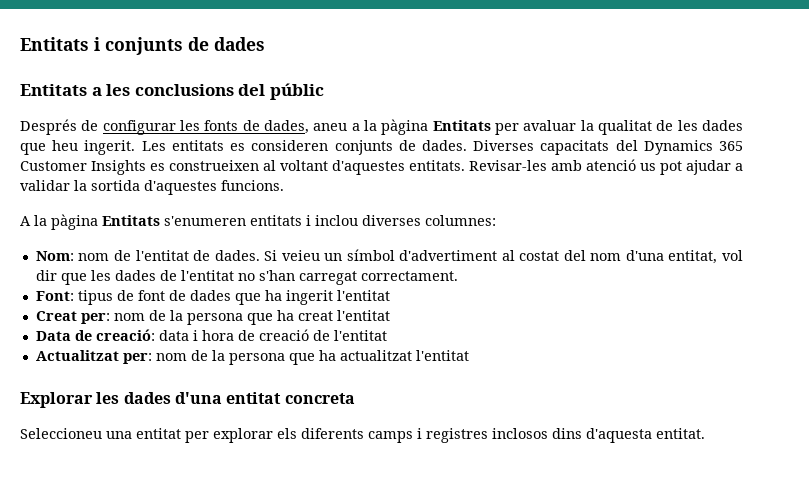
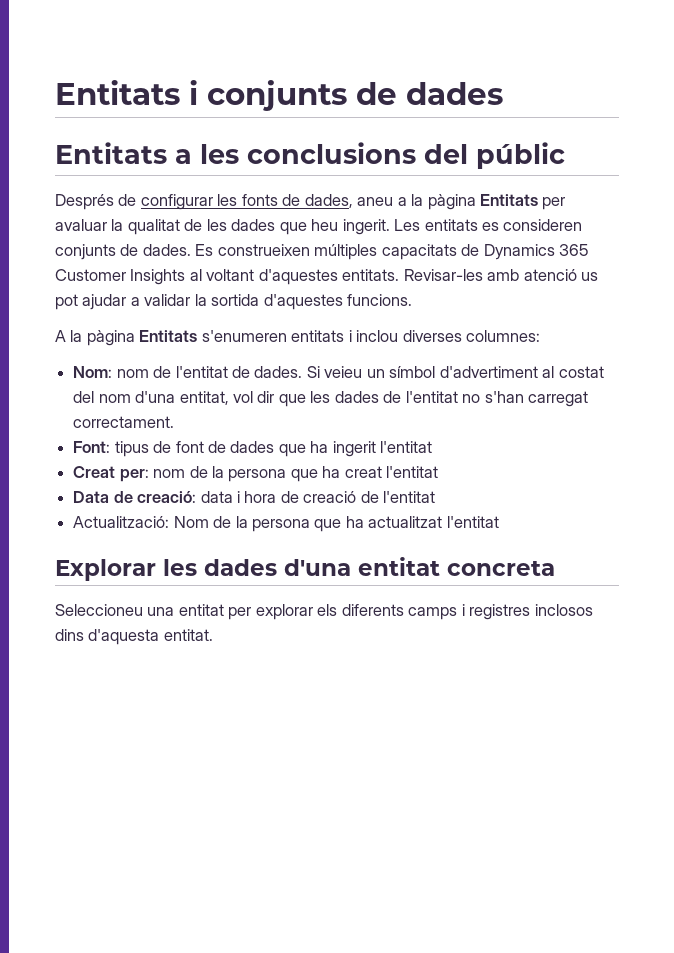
- Diverses capacitats del Dynamics 365 Customer Insights es construeixen al voltant d'aquestes entitats.
+ Es construeixen múltiples capacitats de Dynamics 365 Customer Insights al voltant d'aquestes entitats.
- Actualitzat per: nom de la persona que ha actualitzat l'entitat
+ Actualització: Nom de la persona que ha actualitzat l'entitat

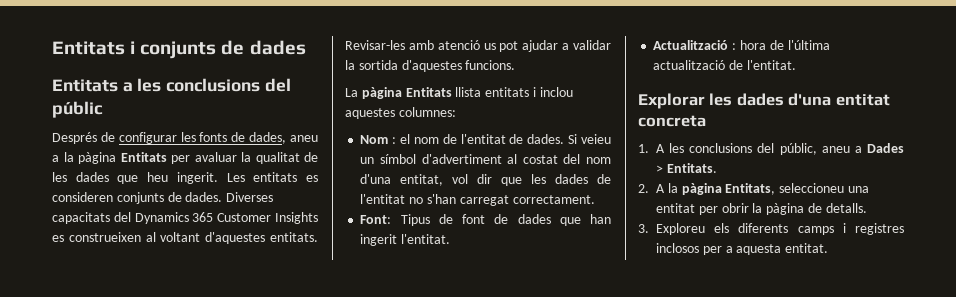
- Es construeixen múltiples capacitats de Dynamics 365 Customer Insights al voltant d'aquestes entitats.
+ Diverses capacitats del Dynamics 365 Customer Insights es construeixen al voltant d'aquestes entitats.
- A la pàgina Entitats s'enumeren entitats i inclou diverses columnes:
+ La pàgina Entitats llista entitats i inclou aquestes columnes:
- Nom: nom de l'entitat de dades.
+ Nom : el nom de l'entitat de dades.
- Font: tipus de font de dades que ha ingerit l'entitat
- Creat per: nom de la persona que ha creat l'entitat
- Data de creació: data i hora de creació de l'entitat
- Actualització: Nom de la persona que ha actualitzat l'entitat
+ Font: Tipus de font de dades que han ingerit l'entitat.
+ Actualització : hora de l'última actualització de l'entitat.
- Seleccioneu una entitat per explorar els diferents camps i registres inclosos dins d'aquesta entitat.
+ 1. A les conclusions del públic, aneu a Dades > Entitats.
+ 2. A la pàgina Entitats, seleccioneu una entitat per obrir la pàgina de detalls.
+ 3. Exploreu els diferents camps i registres inclosos per a aquesta entitat.

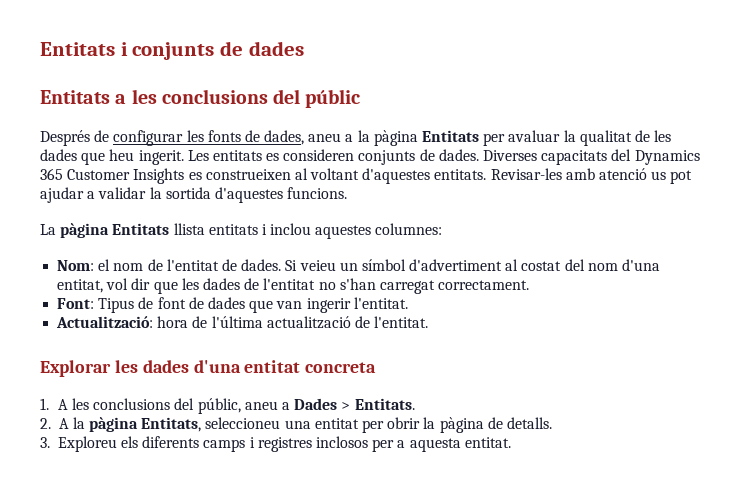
- Nom : el nom de l'entitat de dades.
+ Nom: el nom de l'entitat de dades.
- Font: Tipus de font de dades que han ingerit l'entitat.
- Actualització : hora de l'última actualització de l'entitat.
+ Font: Tipus de font de dades que van ingerir l'entitat.
+ Actualització: hora de l'última actualització de l'entitat.

